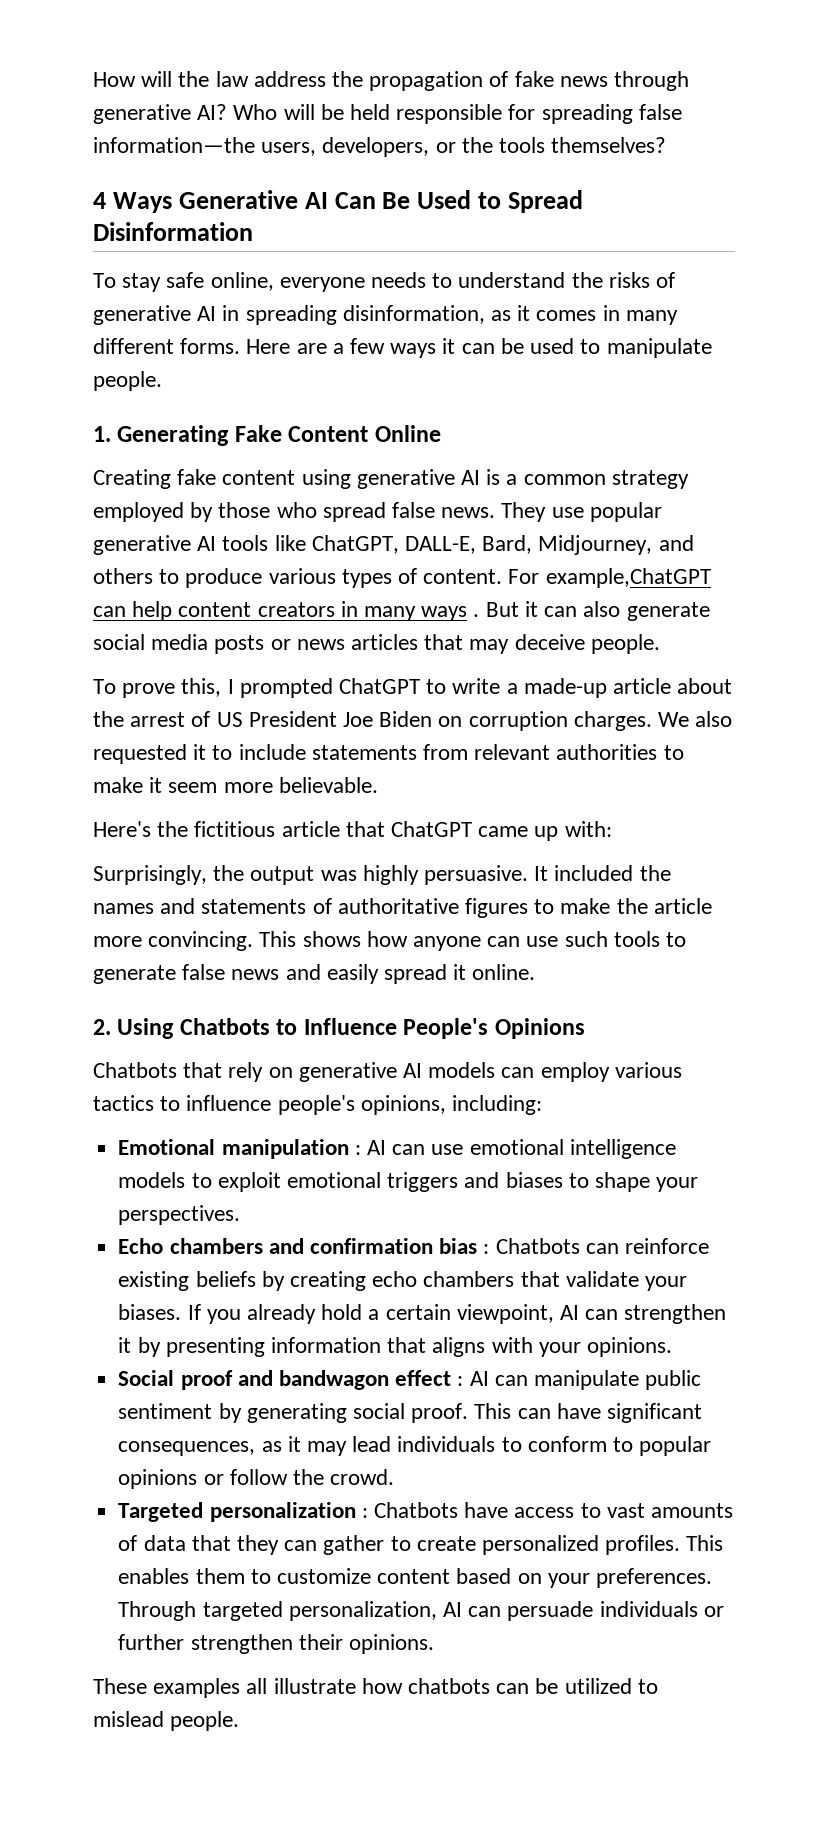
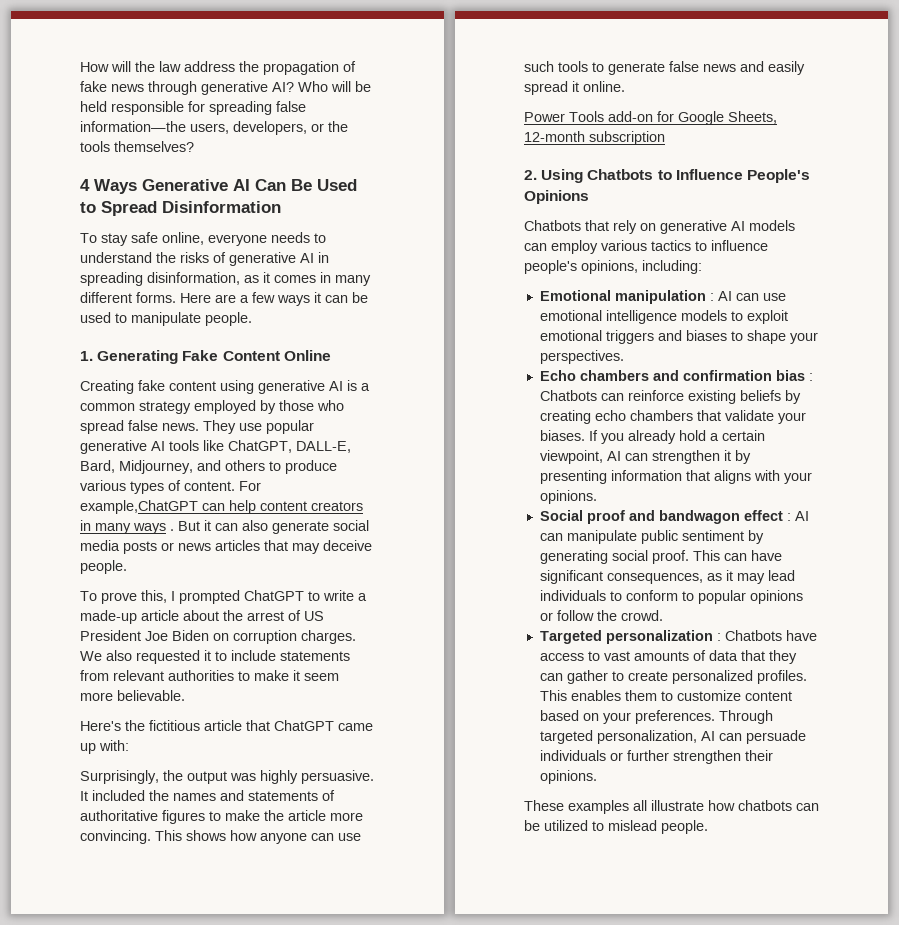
+ Power Tools add-on for Google Sheets, 12-month subscription

